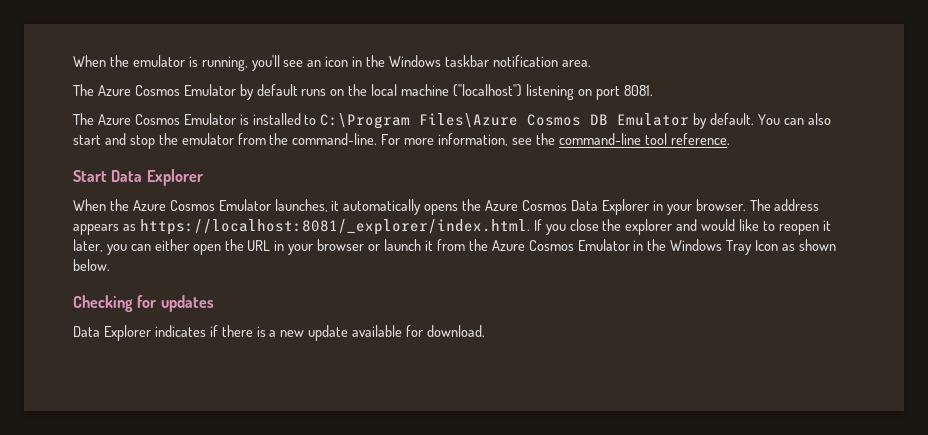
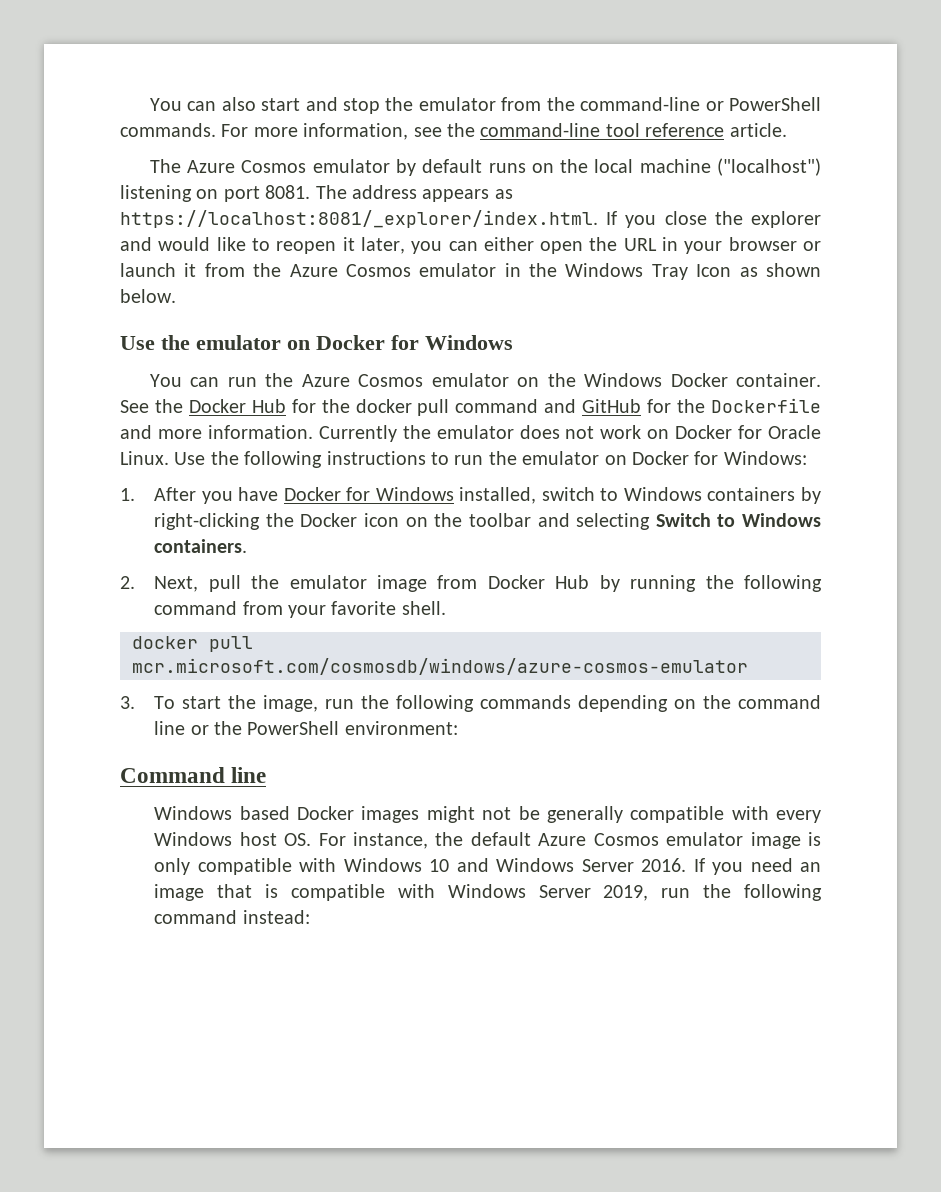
- When the emulator is running, you'll see an icon in the Windows taskbar notification area.
- The Azure Cosmos Emulator by default runs on the local machine ("localhost") listening on port 8081.
- The Azure Cosmos Emulator is installed to C:\Program Files\Azure Cosmos DB Emulator by default. You can also start and stop the emulator from the command-line. For more information, see the command-line tool reference.
- Start Data Explorer
- When the Azure Cosmos Emulator launches, it automatically opens the Azure Cosmos Data Explorer in your browser.
+ You can also start and stop the emulator from the command-line or PowerShell commands. For more information, see the command-line tool reference article.
+ The Azure Cosmos emulator by default runs on the local machine ("localhost") listening on port 8081.
- The address appears as https://localhost:8081/_explorer/index.html. If you close the explorer and would like to reopen it later, you can either open the URL in your browser or launch it from the Azure Cosmos Emulator in the Windows Tray Icon as shown below.
+ The address appears as https://localhost:8081/_explorer/index.html. If you close the explorer and would like to reopen it later, you can either open the URL in your browser or launch it from the Azure Cosmos emulator in the Windows Tray Icon as shown below.
- Checking for updates
- Data Explorer indicates if there is a new update available for download.
+ Use the emulator on Docker for Windows
+ You can run the Azure Cosmos emulator on the Windows Docker container. See the Docker Hub for the docker pull command and GitHub for the Dockerfile and more information. Currently the emulator does not work on Docker for Oracle Linux. Use the following instructions to run the emulator on Docker for Windows:
+ 1. After you have Docker for Windows installed, switch to Windows containers by right-clicking the Docker icon on the toolbar and selecting Switch to Windows containers.
+ 2. Next, pull the emulator image from Docker Hub by running the following command from your favorite shell.
+ docker pull mcr.microsoft.com/cosmosdb/windows/azure-cosmos-emulator
+ 3. To start the image, run the following commands depending on the command line or the PowerShell environment:
+ Command line
+ Windows based Docker images might not be generally compatible with every Windows host OS. For instance, the default Azure Cosmos emulator image is only compatible with Windows 10 and Windows Server 2016. If you need an image that is compatible with Windows Server 2019, run the following command instead:

